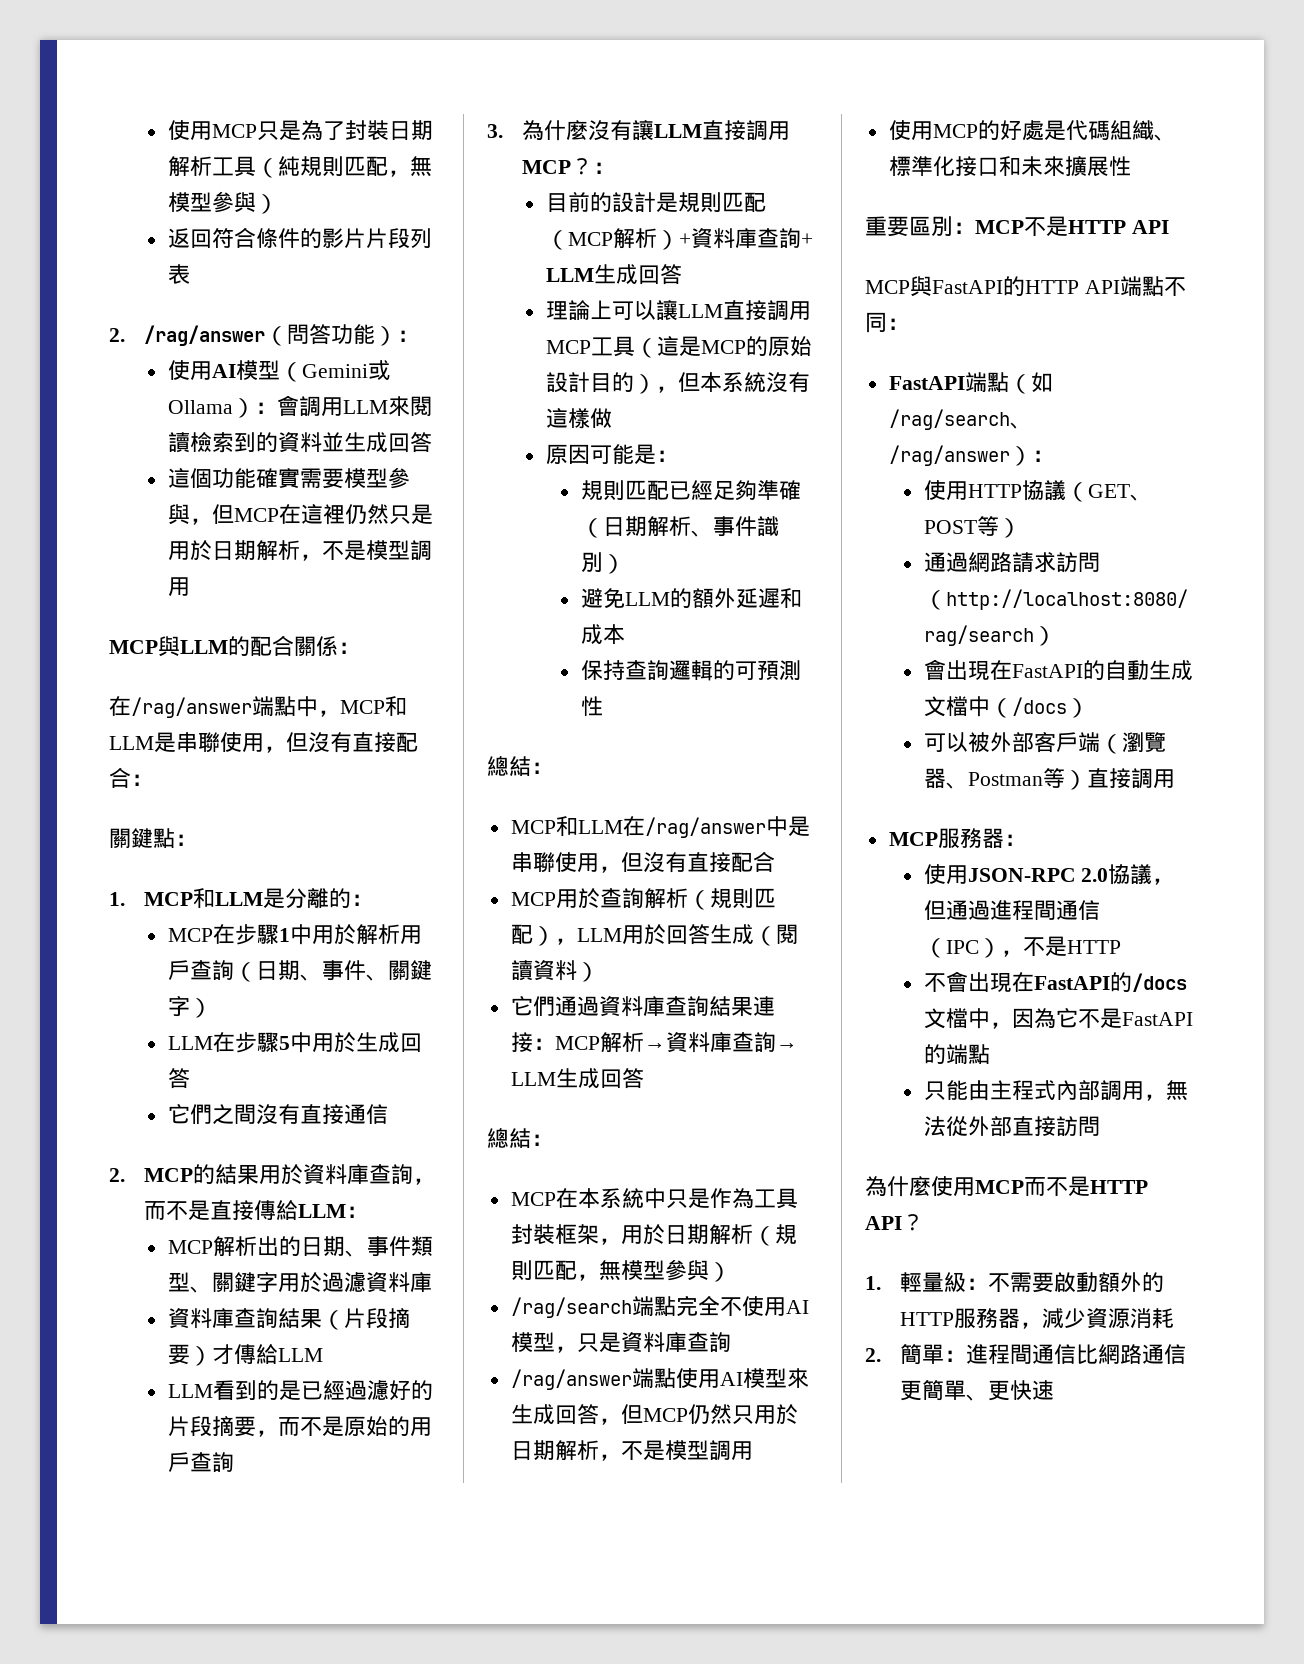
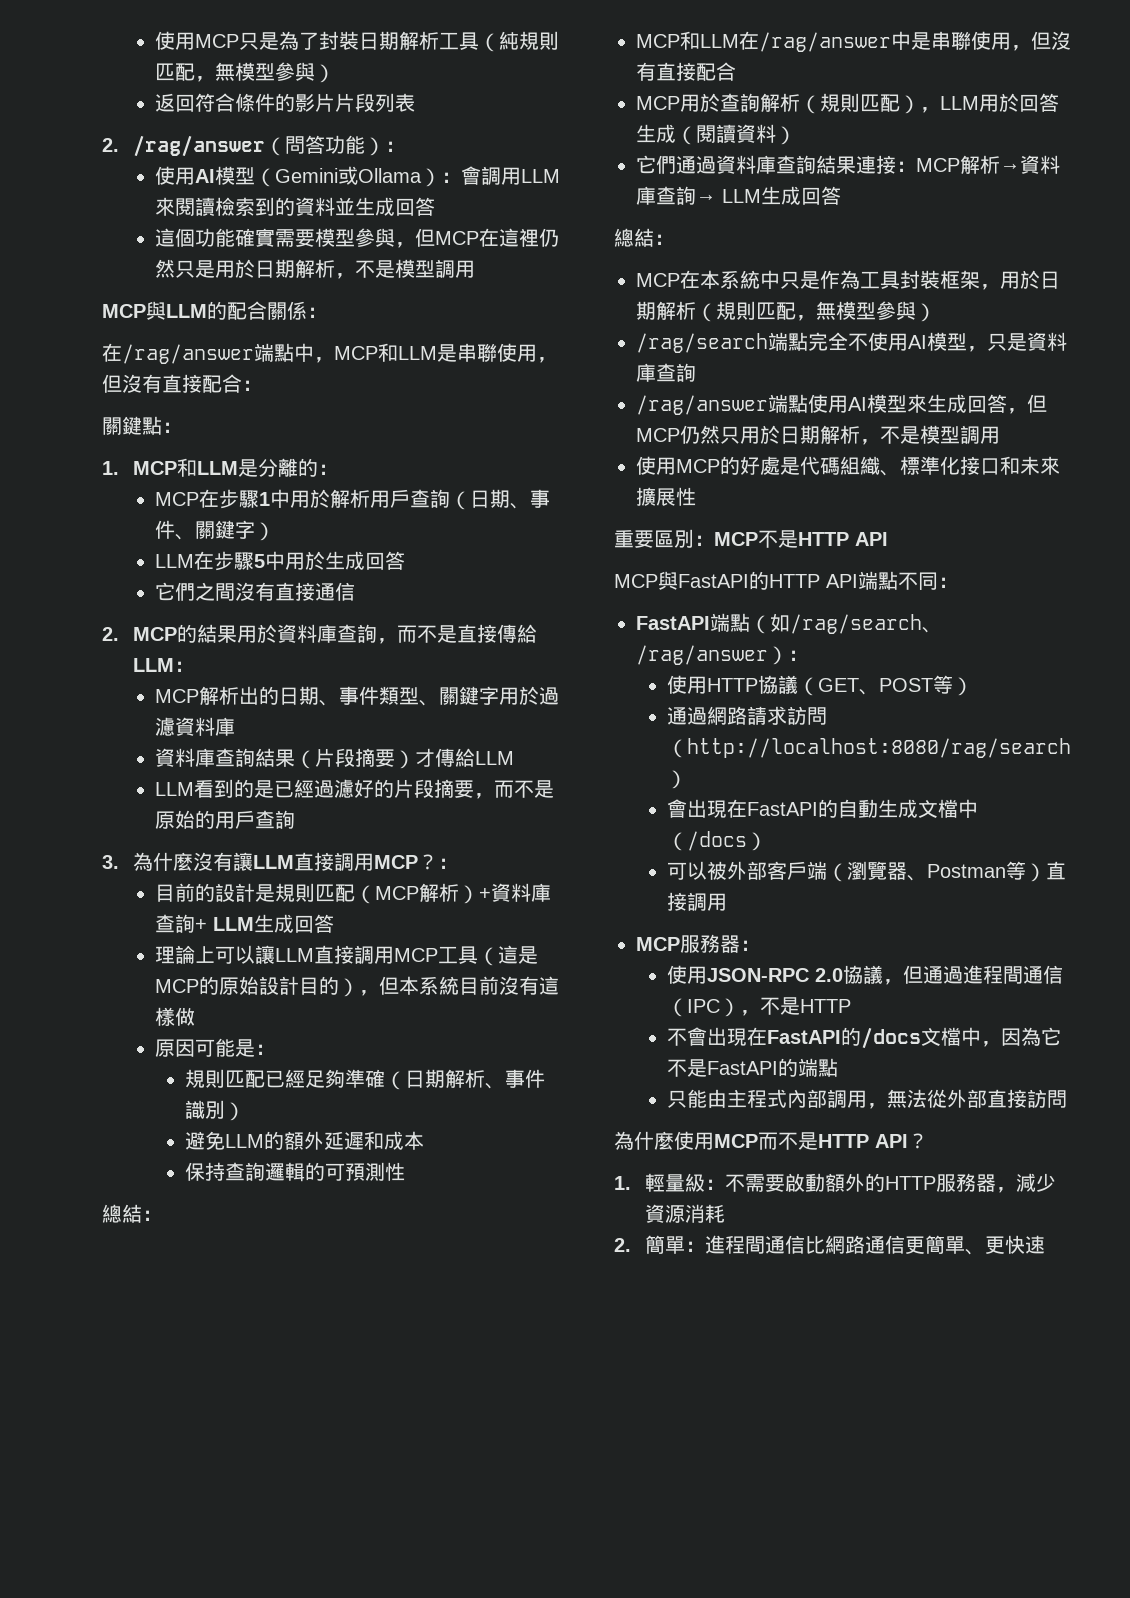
- 理論上可以讓LLM直接調用MCP工具（這是MCP的原始設計目的），但本系統沒有這樣做
+ 理論上可以讓LLM直接調用MCP工具（這是MCP的原始設計目的），但本系統目前沒有這樣做

